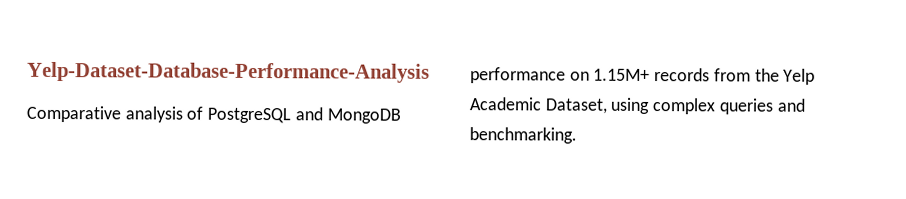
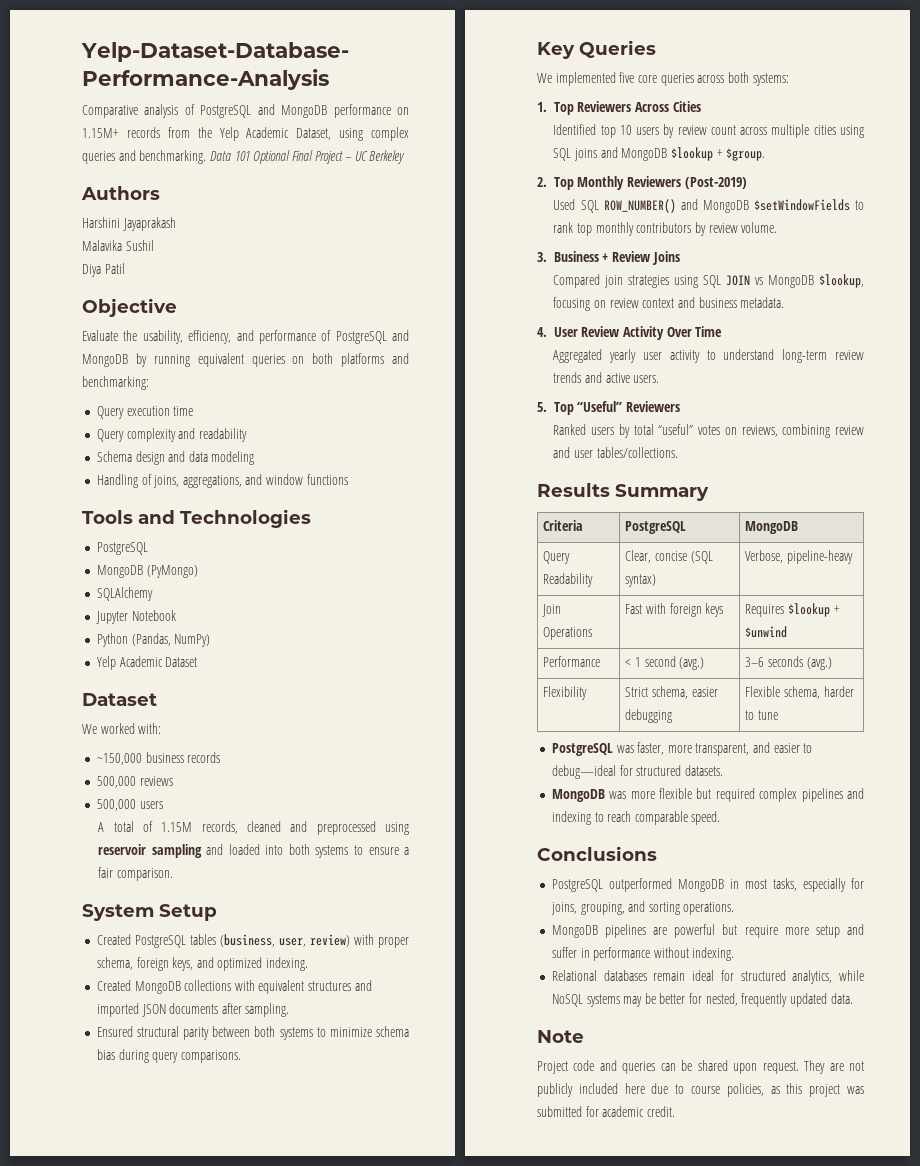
+ Data 101 Optional Final Project – UC Berkeley
+ Authors
+ Harshini Jayaprakash
+ Malavika Sushil
+ Diya Patil
+ Objective
+ Evaluate the usability, efficiency, and performance of PostgreSQL and MongoDB by running equivalent queries on both platforms and benchmarking:
+ Query execution time
+ Query complexity and readability
+ Schema design and data modeling
+ Handling of joins, aggregations, and window functions
+ Tools and Technologies
+ PostgreSQL
+ MongoDB (PyMongo)
+ SQLAlchemy
+ Jupyter Notebook
+ Python (Pandas, NumPy)
+ Yelp Academic Dataset
+ Dataset
+ We worked with:
+ ~150,000 business records
+ 500,000 reviews
+ 500,000 users
+ A total of 1.15M records, cleaned and preprocessed using reservoir sampling and loaded into both systems to ensure a fair comparison.
+ System Setup
+ Created PostgreSQL tables (business, user, review) with proper schema, foreign keys, and optimized indexing.
+ Created MongoDB collections with equivalent structures and imported JSON documents after sampling.
+ Ensured structural parity between both systems to minimize schema bias during query comparisons.
+ Key Queries
+ We implemented five core queries across both systems:
+ 1. Top Reviewers Across Cities
+ Identified top 10 users by review count across multiple cities using SQL joins and MongoDB $lookup + $group.
+ 2. Top Monthly Reviewers (Post-2019)
+ Used SQL ROW_NUMBER() and MongoDB $setWindowFields to rank top monthly contributors by review volume.
+ 3. Business + Review Joins
+ Compared join strategies using SQL JOIN vs MongoDB $lookup, focusing on review context and business metadata.
+ 4. User Review Activity Over Time
+ Aggregated yearly user activity to understand long-term review trends and active users.
+ 5. Top “Useful” Reviewers
+ Ranked users by total “useful” votes on reviews, combining review and user tables/collections.
+ Results Summary
+ Criteria | PostgreSQL | MongoDB
+ Query Readability | Clear, concise (SQL syntax) | Verbose, pipeline-heavy
+ Join Operations | Fast with foreign keys | Requires $lookup + $unwind
+ Performance | < 1 second (avg.) | 3–6 seconds (avg.)
+ Flexibility | Strict schema, easier debugging | Flexible schema, harder to tune
+ PostgreSQL was faster, more transparent, and easier to debug—ideal for structured datasets.
+ MongoDB was more flexible but required complex pipelines and indexing to reach comparable speed.
+ Conclusions
+ PostgreSQL outperformed MongoDB in most tasks, especially for joins, grouping, and sorting operations.
+ MongoDB pipelines are powerful but require more setup and suffer in performance without indexing.
+ Relational databases remain ideal for structured analytics, while NoSQL systems may be better for nested, frequently updated data.
+ Note
+ Project code and queries can be shared upon request. They are not publicly included here due to course policies, as this project was submitted for academic credit.

